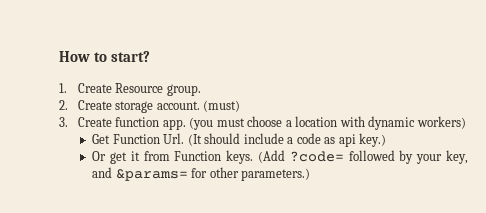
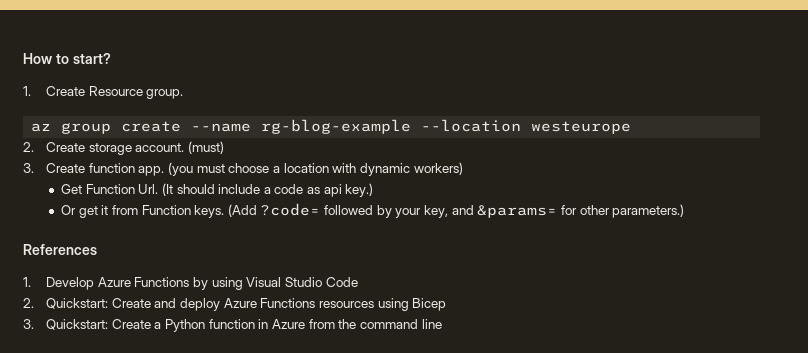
+ az group create --name rg-blog-example --location westeurope
+ References
+ 1. Develop Azure Functions by using Visual Studio Code
+ 2. Quickstart: Create and deploy Azure Functions resources using Bicep
+ 3. Quickstart: Create a Python function in Azure from the command line

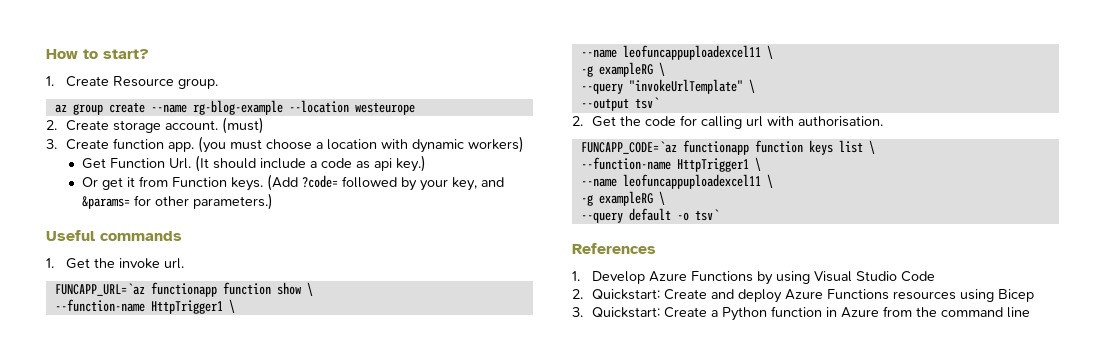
+ Useful commands
+ 1. Get the invoke url.
+ FUNCAPP_URL=`az functionapp function show \
+ --function-name HttpTrigger1 \
+ --name leofuncappuploadexcel11 \
+ -g exampleRG \
+ --query "invokeUrlTemplate" \
+ --output tsv`
+ 2. Get the code for calling url with authorisation.
+ FUNCAPP_CODE=`az functionapp function keys list \
+ --function-name HttpTrigger1 \
+ --name leofuncappuploadexcel11 \
+ -g exampleRG \
+ --query default -o tsv`

